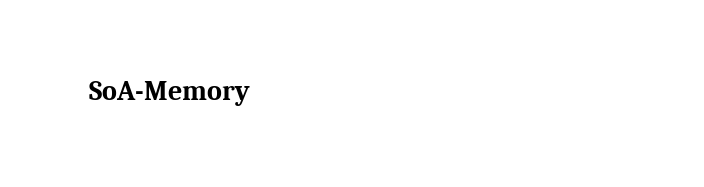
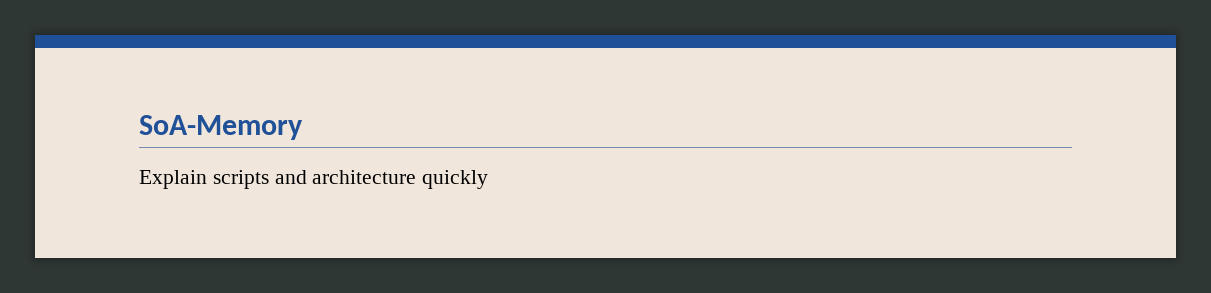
+ Explain scripts and architecture quickly

